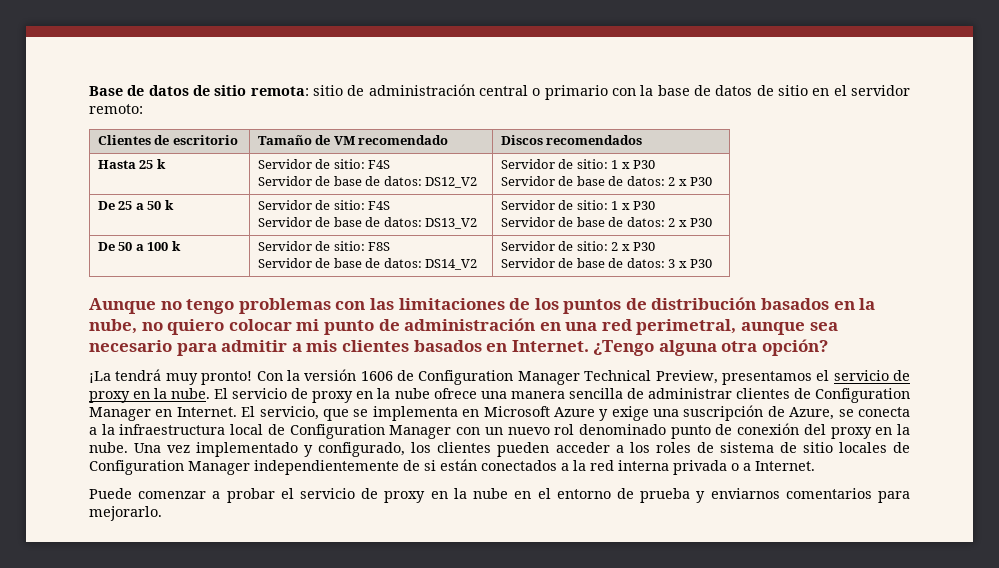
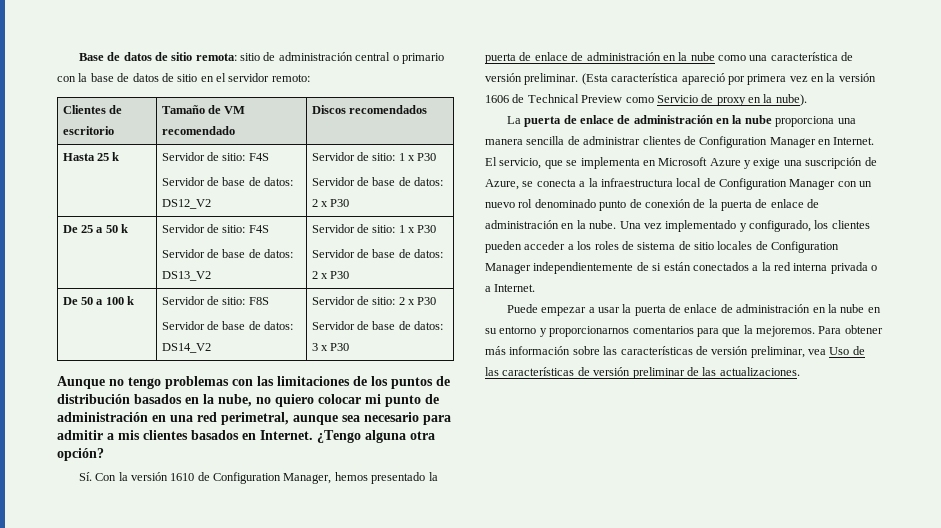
- ¡La tendrá muy pronto! Con la versión 1606 de Configuration Manager Technical Preview, presentamos el servicio de proxy en la nube. El servicio de proxy en la nube ofrece una manera sencilla de administrar clientes de Configuration Manager en Internet.
+ Sí. Con la versión 1610 de Configuration Manager, hemos presentado la puerta de enlace de administración en la nube como una característica de versión preliminar. (Esta característica apareció por primera vez en la versión 1606 de Technical Preview como Servicio de proxy en la nube).
+ La puerta de enlace de administración en la nube proporciona una manera sencilla de administrar clientes de Configuration Manager en Internet.
- El servicio, que se implementa en Microsoft Azure y exige una suscripción de Azure, se conecta a la infraestructura local de Configuration Manager con un nuevo rol denominado punto de conexión del proxy en la nube.
+ El servicio, que se implementa en Microsoft Azure y exige una suscripción de Azure, se conecta a la infraestructura local de Configuration Manager con un nuevo rol denominado punto de conexión de la puerta de enlace de administración en la nube.
- Puede comenzar a probar el servicio de proxy en la nube en el entorno de prueba y enviarnos comentarios para mejorarlo.
+ Puede empezar a usar la puerta de enlace de administración en la nube en su entorno y proporcionarnos comentarios para que la mejoremos. Para obtener más información sobre las características de versión preliminar, vea Uso de las características de versión preliminar de las actualizaciones.

